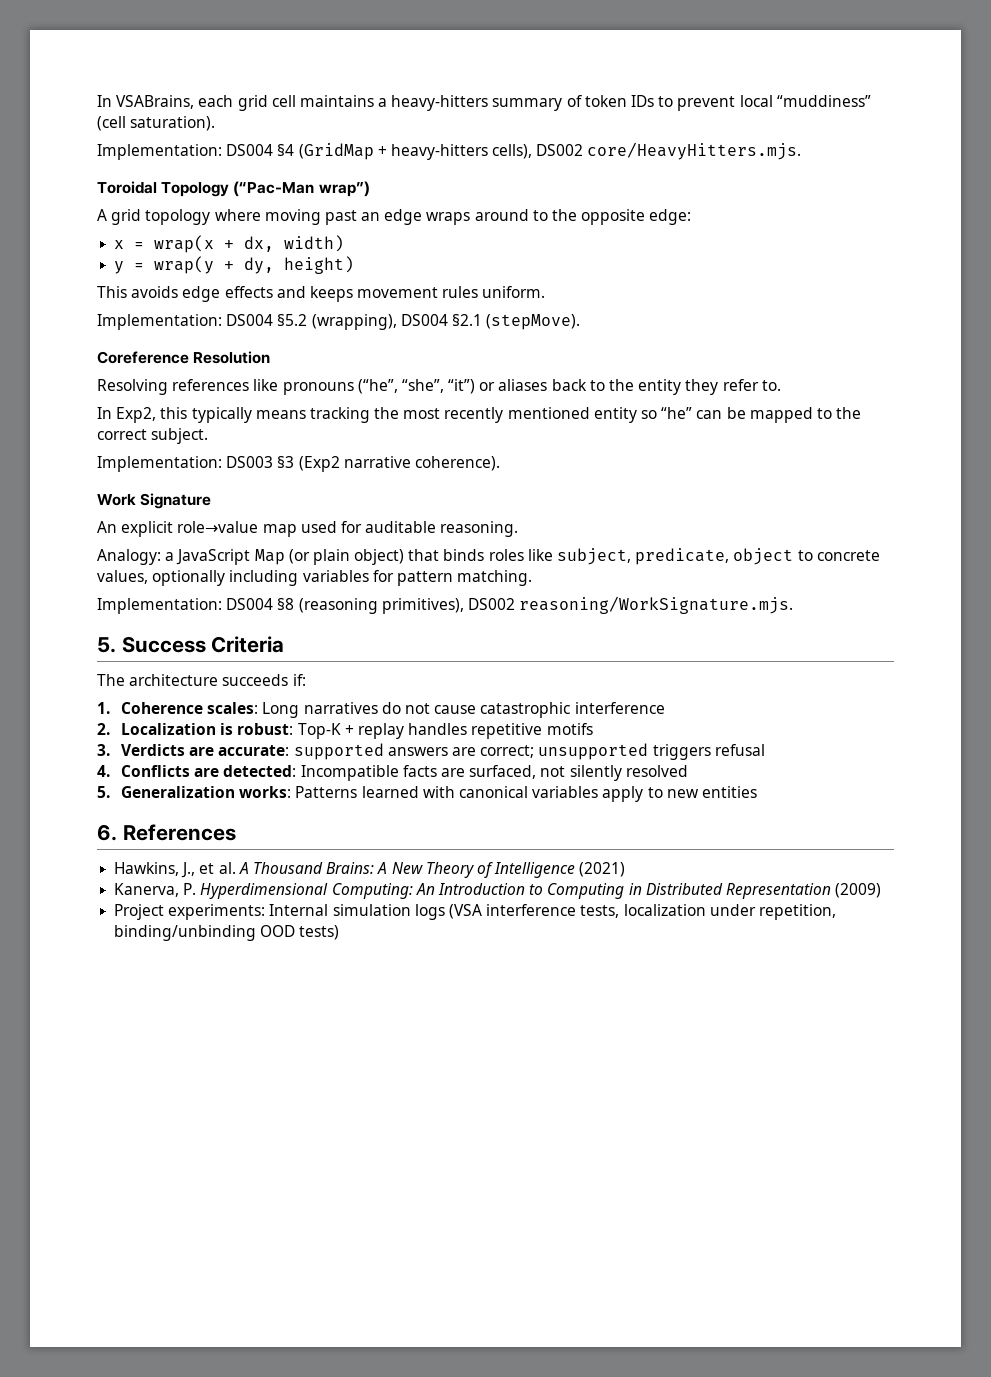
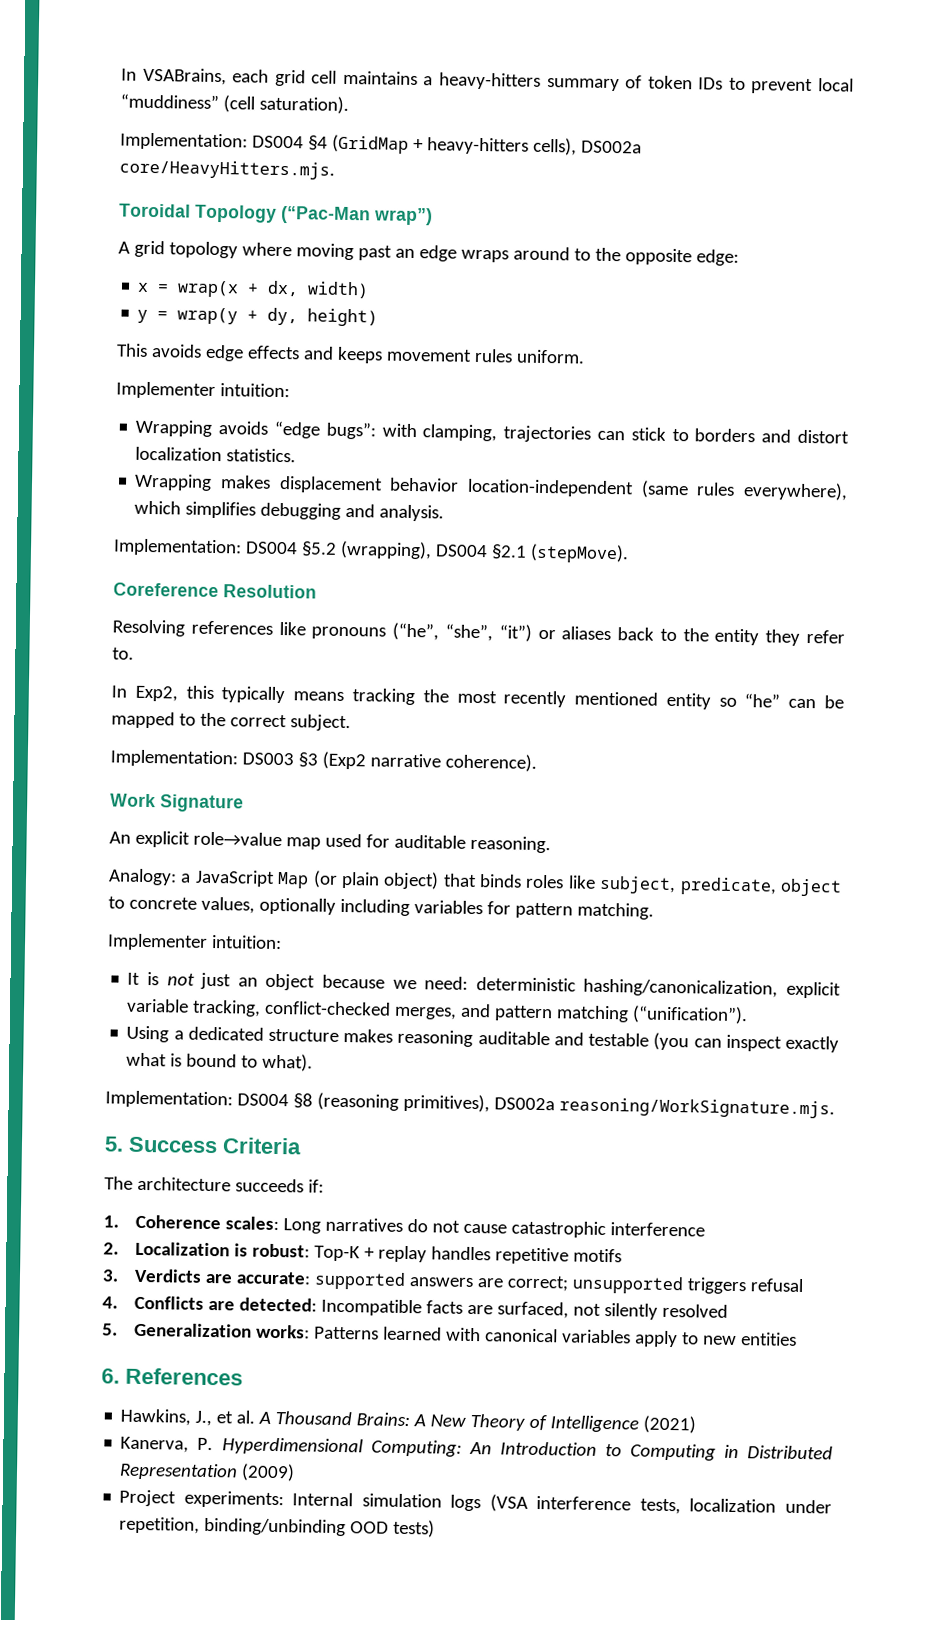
- Implementation: DS004 §4 (GridMap + heavy-hitters cells), DS002 core/HeavyHitters.mjs.
+ Implementation: DS004 §4 (GridMap + heavy-hitters cells), DS002a core/HeavyHitters.mjs.
  This avoids edge effects and keeps movement rules uniform.
+ Implementer intuition:
+ Wrapping avoids “edge bugs”: with clamping, trajectories can stick to borders and distort localization statistics.
+ Wrapping makes displacement behavior location-independent (same rules everywhere), which simplifies debugging and analysis.
  Analogy: a JavaScript Map (or plain object) that binds roles like subject, predicate, object to concrete values, optionally including variables for pattern matching.
+ Implementer intuition:
+ It is not just an object because we need: deterministic hashing/canonicalization, explicit variable tracking, conflict-checked merges, and pattern matching (“unification”).
+ Using a dedicated structure makes reasoning auditable and testable (you can inspect exactly what is bound to what).
- Implementation: DS004 §8 (reasoning primitives), DS002 reasoning/WorkSignature.mjs.
+ Implementation: DS004 §8 (reasoning primitives), DS002a reasoning/WorkSignature.mjs.

